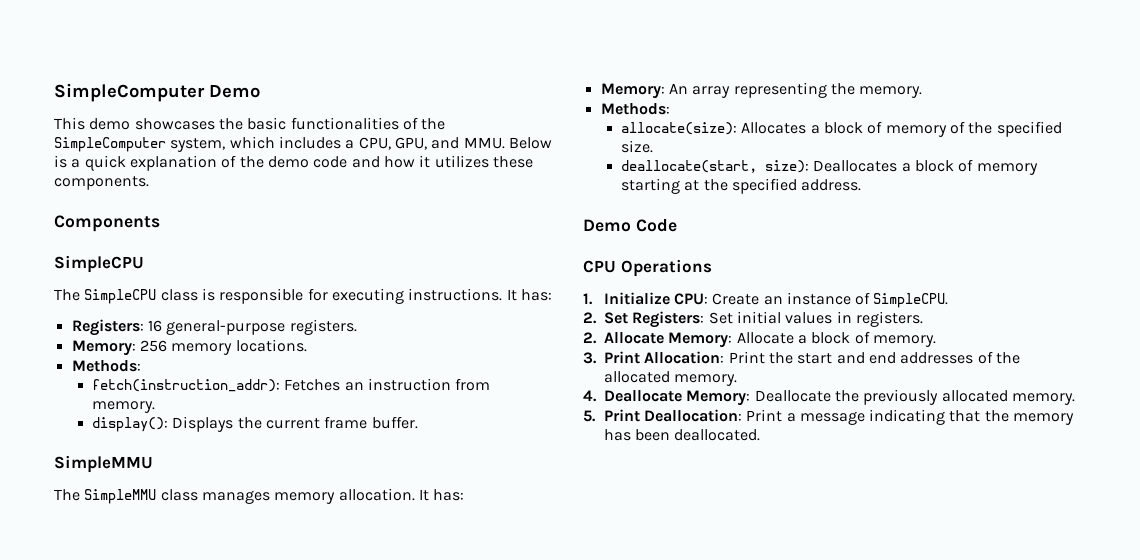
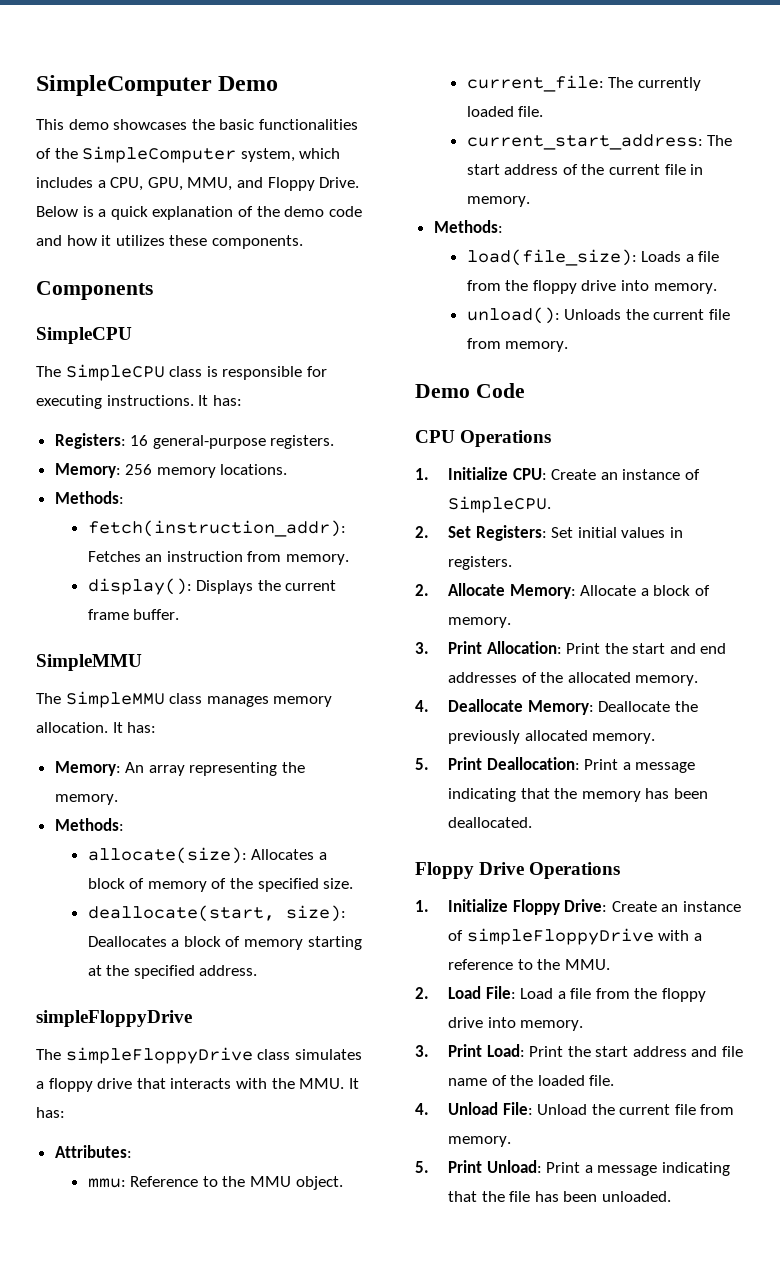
- This demo showcases the basic functionalities of the SimpleComputer system, which includes a CPU, GPU, and MMU. Below is a quick explanation of the demo code and how it utilizes these components.
+ This demo showcases the basic functionalities of the SimpleComputer system, which includes a CPU, GPU, MMU, and Floppy Drive. Below is a quick explanation of the demo code and how it utilizes these components.
  deallocate(start, size): Deallocates a block of memory starting at the specified address.
+ simpleFloppyDrive
+ The simpleFloppyDrive class simulates a floppy drive that interacts with the MMU. It has:
+ Attributes:
+ mmu: Reference to the MMU object.
+ current_file: The currently loaded file.
+ current_start_address: The start address of the current file in memory.
+ Methods:
+ load(file_size): Loads a file from the floppy drive into memory.
+ unload(): Unloads the current file from memory.
+ Floppy Drive Operations
+ 1. Initialize Floppy Drive: Create an instance of simpleFloppyDrive with a reference to the MMU.
+ 2. Load File: Load a file from the floppy drive into memory.
+ 3. Print Load: Print the start address and file name of the loaded file.
+ 4. Unload File: Unload the current file from memory.
+ 5. Print Unload: Print a message indicating that the file has been unloaded.

